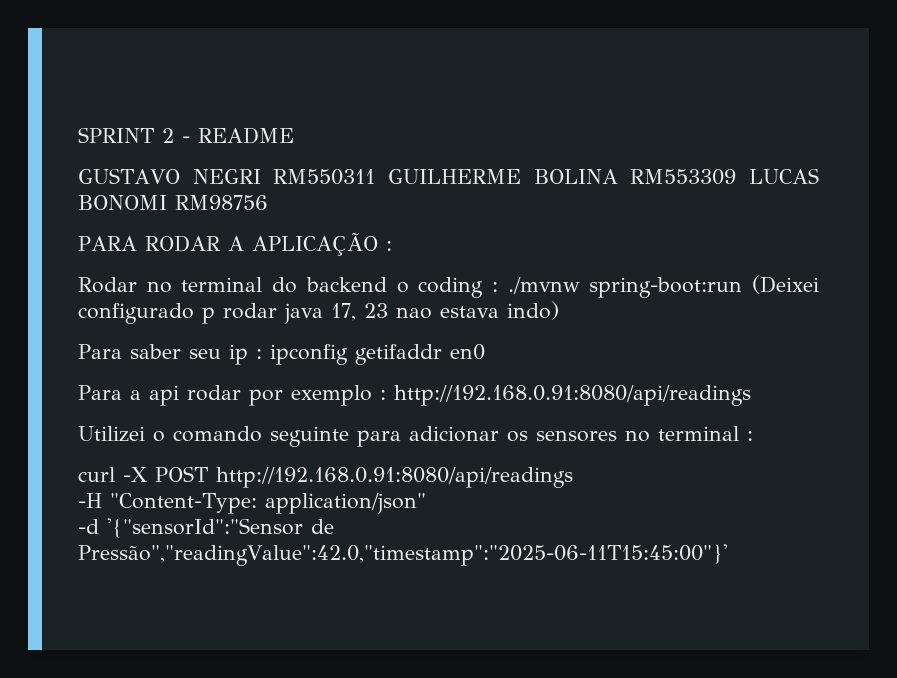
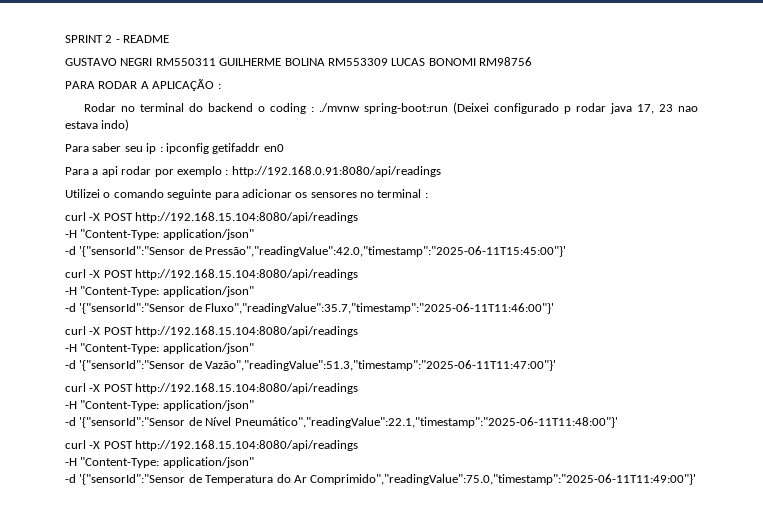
  Utilizei o comando seguinte para adicionar os sensores no terminal :
- curl -X POST http://192.168.0.91:8080/api/readings
+ curl -X POST http://192.168.15.104:8080/api/readings
  -d '{"sensorId":"Sensor de Pressão","readingValue":42.0,"timestamp":"2025-06-11T15:45:00"}'
+ curl -X POST http://192.168.15.104:8080/api/readings
+ -H "Content-Type: application/json"
+ -d '{"sensorId":"Sensor de Fluxo","readingValue":35.7,"timestamp":"2025-06-11T11:46:00"}'
+ curl -X POST http://192.168.15.104:8080/api/readings
+ -H "Content-Type: application/json"
+ -d '{"sensorId":"Sensor de Vazão","readingValue":51.3,"timestamp":"2025-06-11T11:47:00"}'
+ curl -X POST http://192.168.15.104:8080/api/readings
+ -H "Content-Type: application/json"
+ -d '{"sensorId":"Sensor de Nível Pneumático","readingValue":22.1,"timestamp":"2025-06-11T11:48:00"}'
+ curl -X POST http://192.168.15.104:8080/api/readings
+ -H "Content-Type: application/json"
+ -d '{"sensorId":"Sensor de Temperatura do Ar Comprimido","readingValue":75.0,"timestamp":"2025-06-11T11:49:00"}'

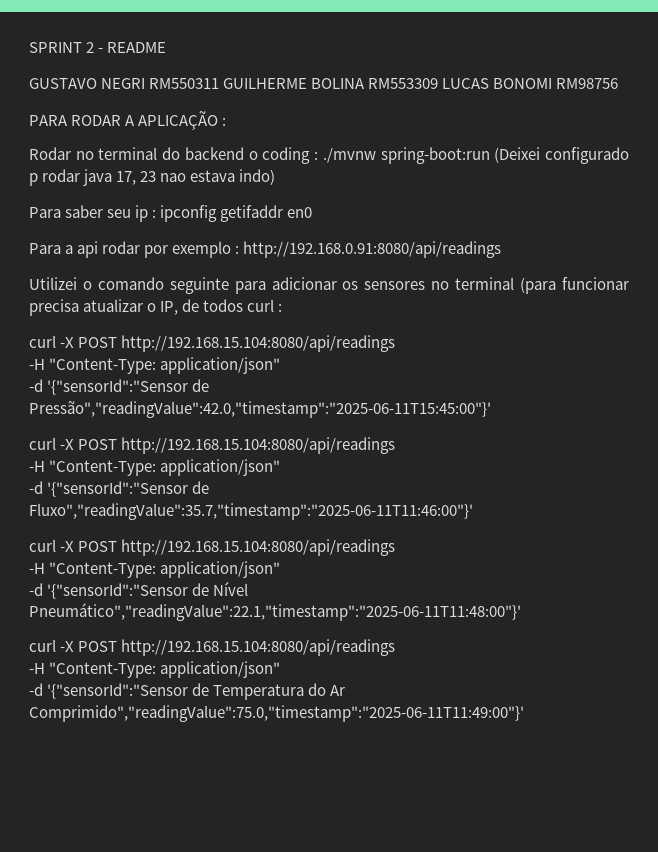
- Utilizei o comando seguinte para adicionar os sensores no terminal :
+ Utilizei o comando seguinte para adicionar os sensores no terminal (para funcionar precisa atualizar o IP, de todos curl :
- -d '{"sensorId":"Sensor de Vazão","readingValue":51.3,"timestamp":"2025-06-11T11:47:00"}'
- curl -X POST http://192.168.15.104:8080/api/readings
- -H "Content-Type: application/json"

